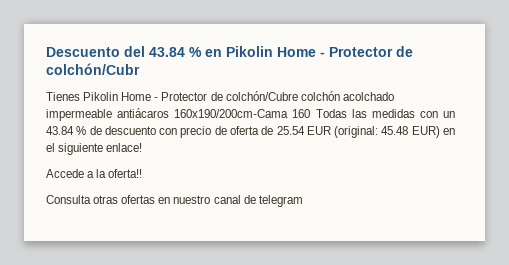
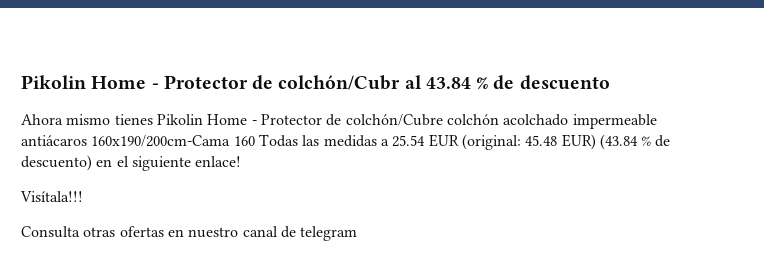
- Descuento del 43.84 % en Pikolin Home - Protector de colchón/Cubr
- Tienes Pikolin Home - Protector de colchón/Cubre colchón acolchado impermeable antiácaros 160x190/200cm-Cama 160 Todas las medidas con un 43.84 % de descuento con precio de oferta de 25.54 EUR (original: 45.48 EUR) en el siguiente enlace!
+ Pikolin Home - Protector de colchón/Cubr al 43.84 % de descuento
+ Ahora mismo tienes Pikolin Home - Protector de colchón/Cubre colchón acolchado impermeable antiácaros 160x190/200cm-Cama 160 Todas las medidas a 25.54 EUR (original: 45.48 EUR) (43.84 % de descuento) en el siguiente enlace!
- Accede a la oferta!!
+ Visítala!!!

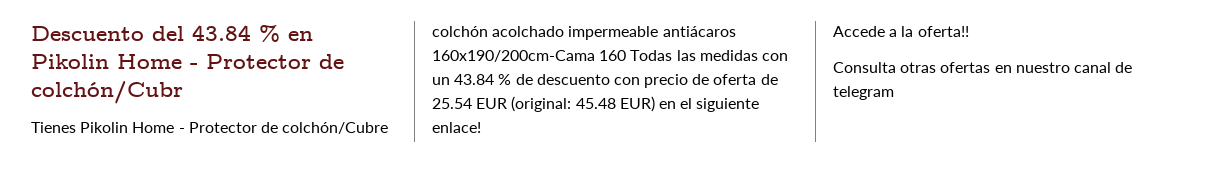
- Pikolin Home - Protector de colchón/Cubr al 43.84 % de descuento
- Ahora mismo tienes Pikolin Home - Protector de colchón/Cubre colchón acolchado impermeable antiácaros 160x190/200cm-Cama 160 Todas las medidas a 25.54 EUR (original: 45.48 EUR) (43.84 % de descuento) en el siguiente enlace!
+ Descuento del 43.84 % en Pikolin Home - Protector de colchón/Cubr
+ Tienes Pikolin Home - Protector de colchón/Cubre colchón acolchado impermeable antiácaros 160x190/200cm-Cama 160 Todas las medidas con un 43.84 % de descuento con precio de oferta de 25.54 EUR (original: 45.48 EUR) en el siguiente enlace!
- Visítala!!!
+ Accede a la oferta!!

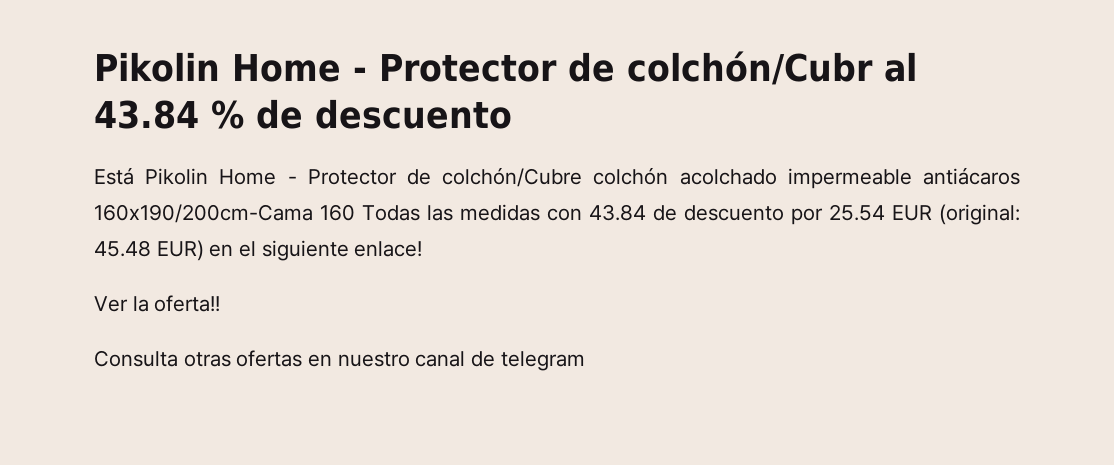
- Descuento del 43.84 % en Pikolin Home - Protector de colchón/Cubr
- Tienes Pikolin Home - Protector de colchón/Cubre colchón acolchado impermeable antiácaros 160x190/200cm-Cama 160 Todas las medidas con un 43.84 % de descuento con precio de oferta de 25.54 EUR (original: 45.48 EUR) en el siguiente enlace!
+ Pikolin Home - Protector de colchón/Cubr al 43.84 % de descuento
+ Está Pikolin Home - Protector de colchón/Cubre colchón acolchado impermeable antiácaros 160x190/200cm-Cama 160 Todas las medidas con 43.84 de descuento por 25.54 EUR (original: 45.48 EUR) en el siguiente enlace!
- Accede a la oferta!!
+ Ver la oferta!!

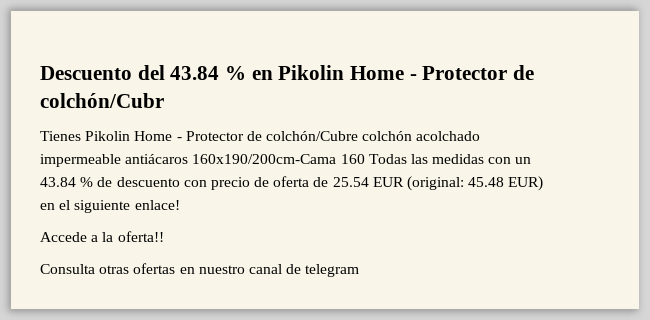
- Pikolin Home - Protector de colchón/Cubr al 43.84 % de descuento
- Está Pikolin Home - Protector de colchón/Cubre colchón acolchado impermeable antiácaros 160x190/200cm-Cama 160 Todas las medidas con 43.84 de descuento por 25.54 EUR (original: 45.48 EUR) en el siguiente enlace!
+ Descuento del 43.84 % en Pikolin Home - Protector de colchón/Cubr
+ Tienes Pikolin Home - Protector de colchón/Cubre colchón acolchado impermeable antiácaros 160x190/200cm-Cama 160 Todas las medidas con un 43.84 % de descuento con precio de oferta de 25.54 EUR (original: 45.48 EUR) en el siguiente enlace!
- Ver la oferta!!
+ Accede a la oferta!!

